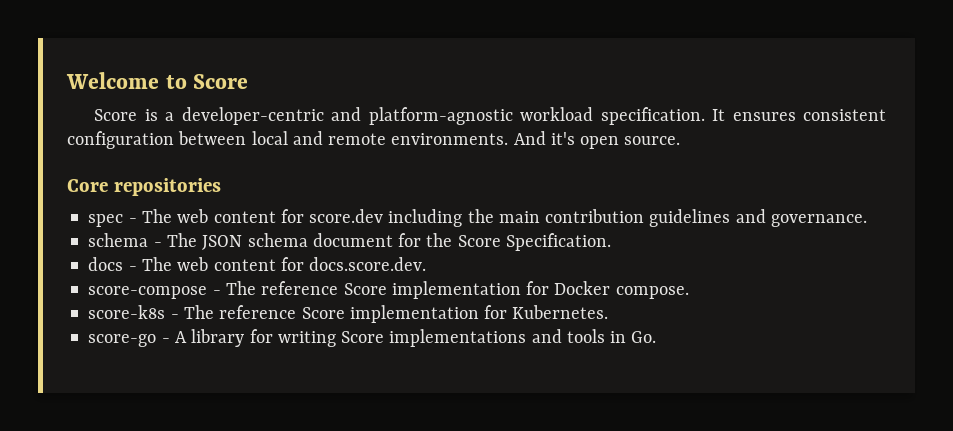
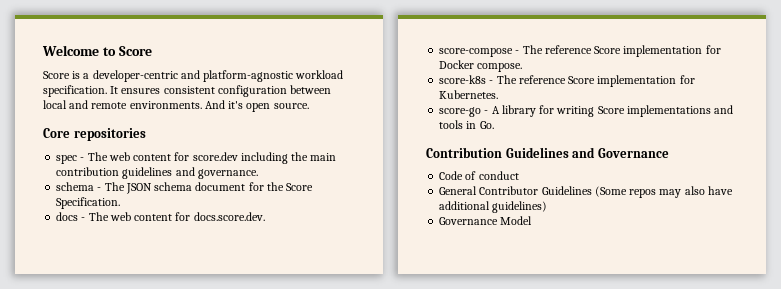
+ Contribution Guidelines and Governance
+ Code of conduct
+ General Contributor Guidelines (Some repos may also have additional guidelines)
+ Governance Model

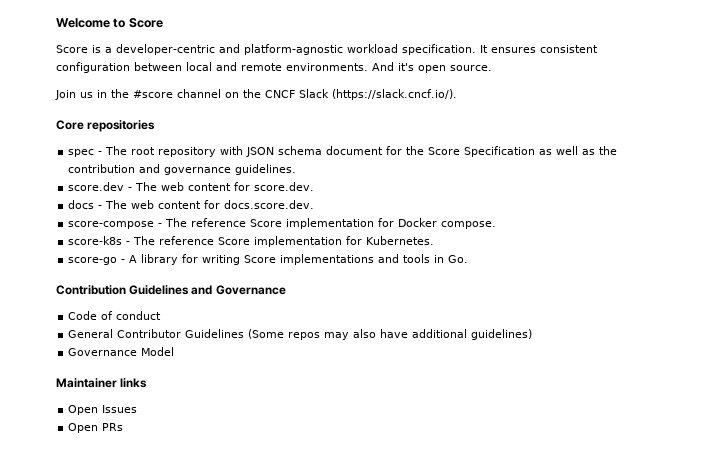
+ Join us in the #score channel on the CNCF Slack (https://slack.cncf.io/).
- spec - The web content for score.dev including the main contribution guidelines and governance.
- schema - The JSON schema document for the Score Specification.
+ spec - The root repository with JSON schema document for the Score Specification as well as the contribution and governance guidelines.
+ score.dev - The web content for score.dev.
+ Maintainer links
+ Open Issues
+ Open PRs

